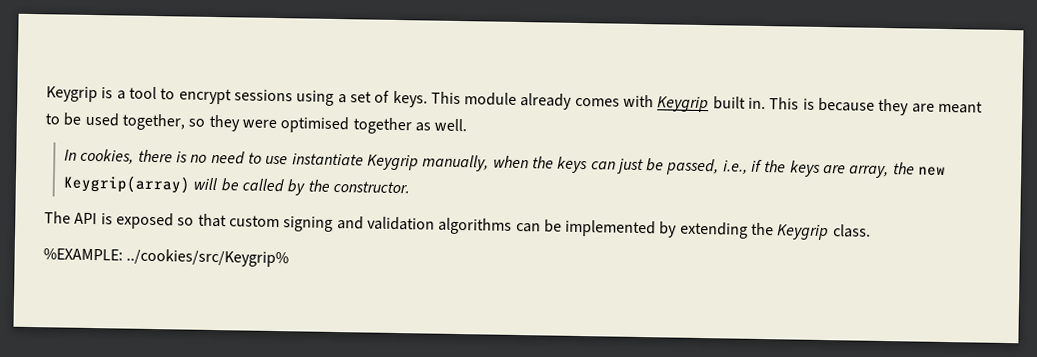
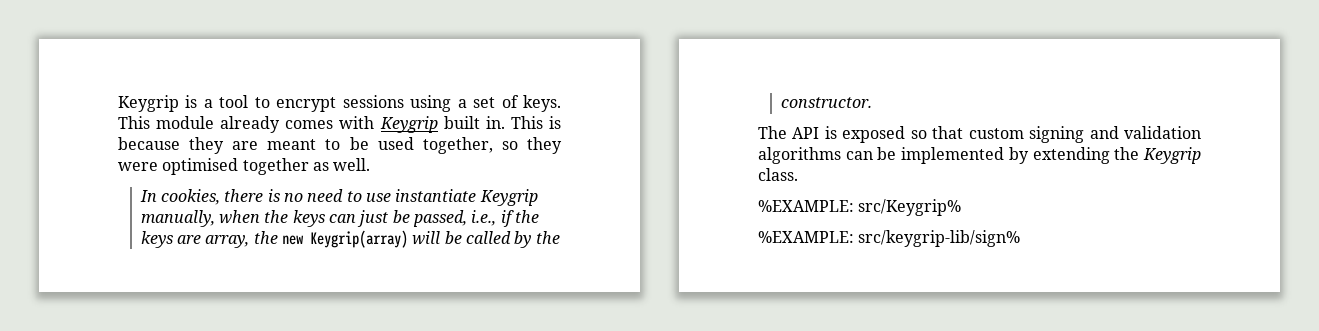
- %EXAMPLE: ../cookies/src/Keygrip%
+ %EXAMPLE: src/Keygrip%
+ %EXAMPLE: src/keygrip-lib/sign%

